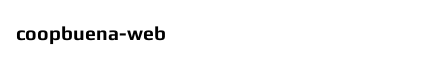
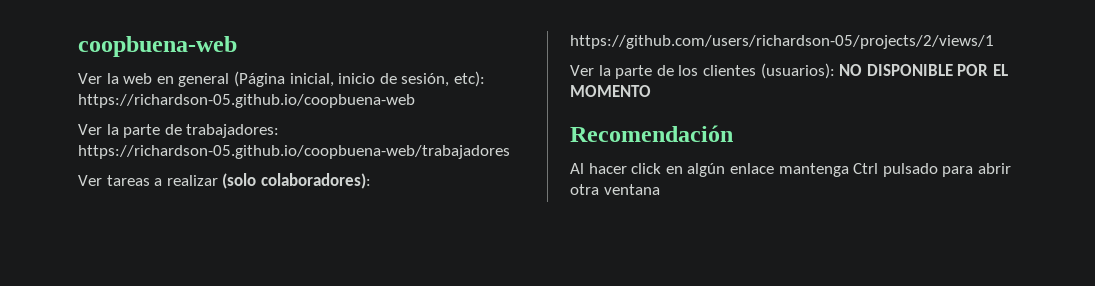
+ Ver la web en general (Página inicial, inicio de sesión, etc): https://richardson-05.github.io/coopbuena-web
+ Ver la parte de trabajadores: https://richardson-05.github.io/coopbuena-web/trabajadores
+ Ver tareas a realizar (solo colaboradores): https://github.com/users/richardson-05/projects/2/views/1
+ Ver la parte de los clientes (usuarios): NO DISPONIBLE POR EL MOMENTO
+ Recomendación
+ Al hacer click en algún enlace mantenga Ctrl pulsado para abrir otra ventana

